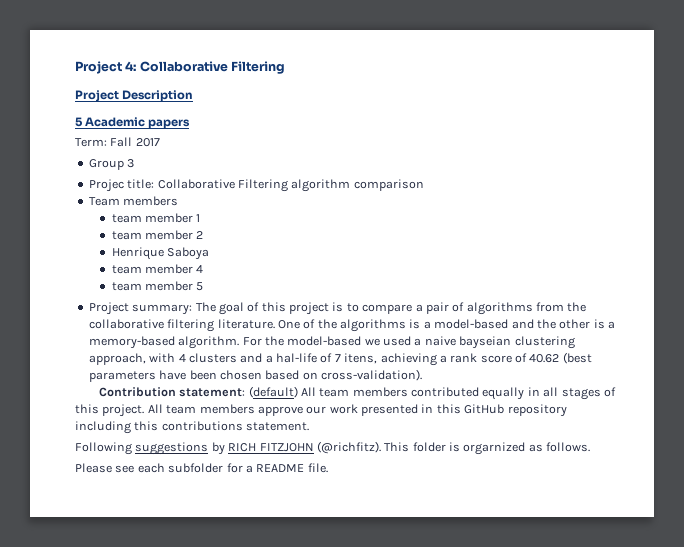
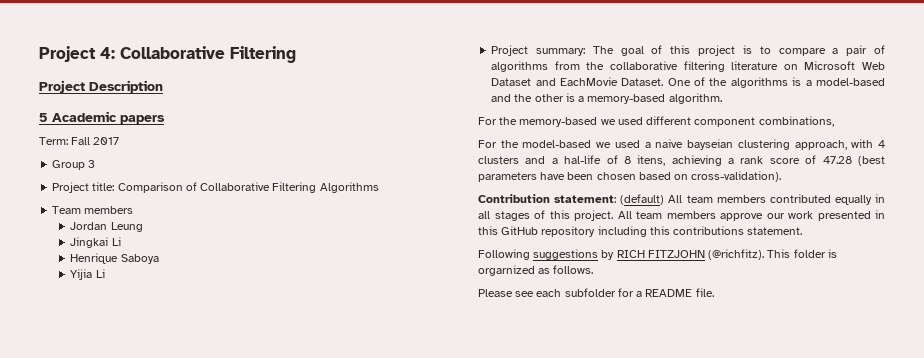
- Projec title: Collaborative Filtering algorithm comparison
+ Project title: Comparison of Collaborative Filtering Algorithms
  Team members
- team member 1
- team member 2
+ Jordan Leung
+ Jingkai Li
  Henrique Saboya
- team member 4
- team member 5
+ Yijia Li
- Project summary: The goal of this project is to compare a pair of algorithms from the collaborative filtering literature.
+ Project summary: The goal of this project is to compare a pair of algorithms from the collaborative filtering literature on Microsoft Web Dataset and EachMovie Dataset.
- One of the algorithms is a model-based and the other is a memory-based algorithm. For the model-based we used a naive bayseian clustering approach, with 4 clusters and a hal-life of 7 itens, achieving a rank score of 40.62 (best parameters have been chosen based on cross-validation).
+ One of the algorithms is a model-based and the other is a memory-based algorithm.
+ For the memory-based we used different component combinations,
+ For the model-based we used a naive bayseian clustering approach, with 4 clusters and a hal-life of 8 itens, achieving a rank score of 47.28 (best parameters have been chosen based on cross-validation).

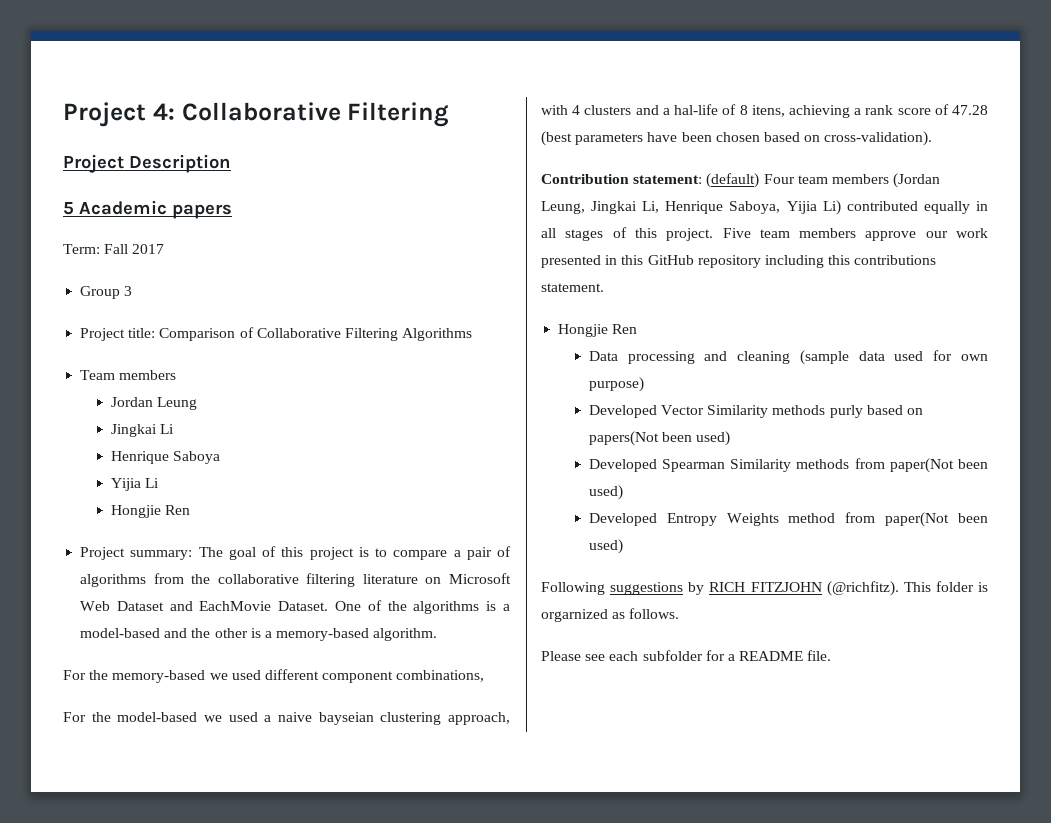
  Yijia Li
+ Hongjie Ren
- Contribution statement: (default) All team members contributed equally in all stages of this project.
+ Contribution statement: (default) Four team members (Jordan Leung, Jingkai Li, Henrique Saboya, Yijia Li) contributed equally in all stages of this project.
- All team members approve our work presented in this GitHub repository including this contributions statement.
+ Five team members approve our work presented in this GitHub repository including this contributions statement.
+ Hongjie Ren
+ Data processing and cleaning (sample data used for own purpose)
+ Developed Vector Similarity methods purly based on papers(Not been used)
+ Developed Spearman Similarity methods from paper(Not been used)
+ Developed Entropy Weights method from paper(Not been used)

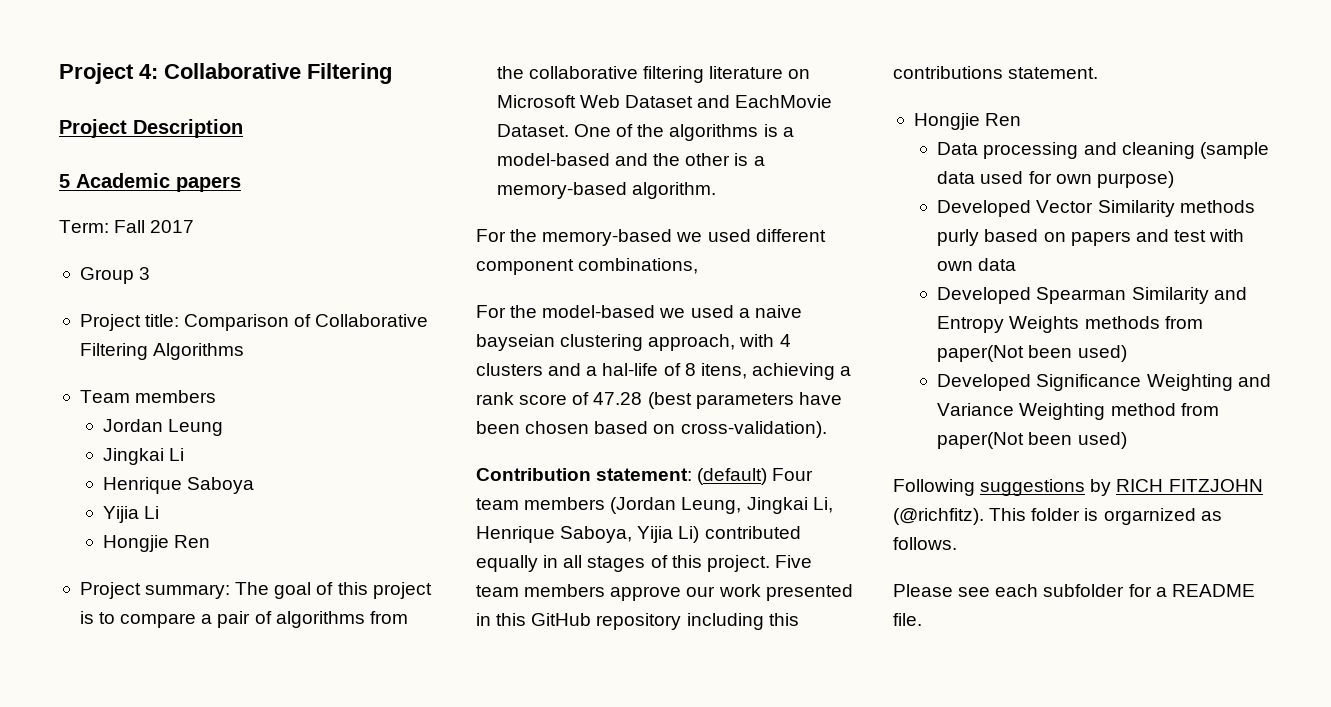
- Developed Vector Similarity methods purly based on papers(Not been used)
+ Developed Vector Similarity methods purly based on papers and test with own data
- Developed Spearman Similarity methods from paper(Not been used)
+ Developed Spearman Similarity and Entropy Weights methods from paper(Not been used)
- Developed Entropy Weights method from paper(Not been used)
+ Developed Significance Weighting and Variance Weighting method from paper(Not been used)

